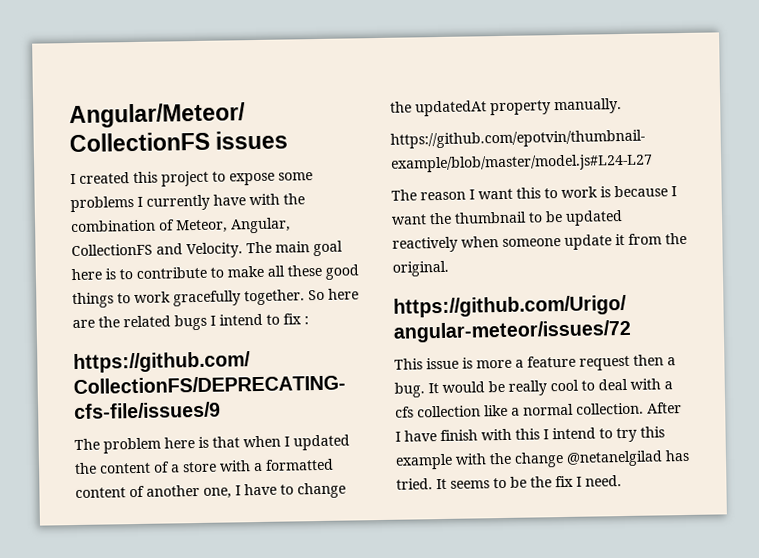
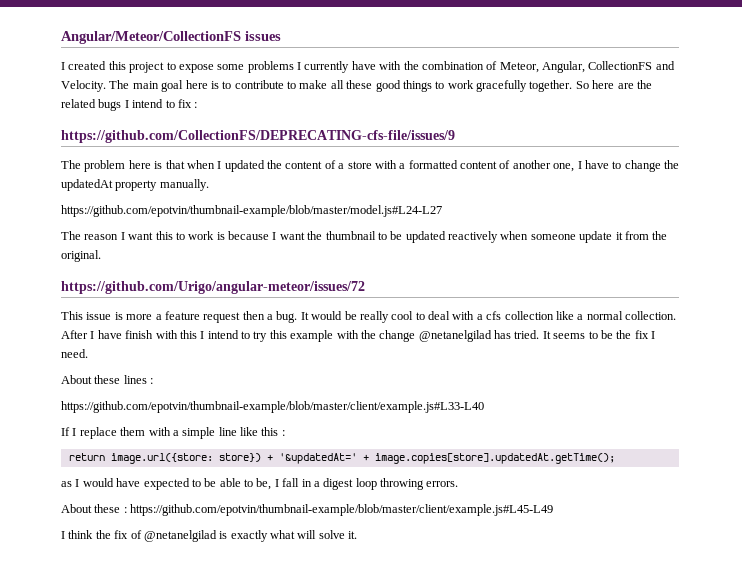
+ About these lines :
+ https://github.com/epotvin/thumbnail-example/blob/master/client/example.js#L33-L40
+ If I replace them with a simple line like this :
+ return image.url({store: store}) + '&updatedAt=' + image.copies[store].updatedAt.getTime();
+ as I would have expected to be able to be, I fall in a digest loop throwing errors.
+ About these : https://github.com/epotvin/thumbnail-example/blob/master/client/example.js#L45-L49
+ I think the fix of @netanelgilad is exactly what will solve it.

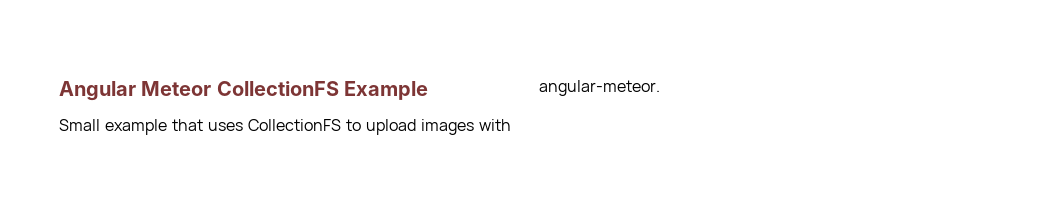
- Angular/Meteor/CollectionFS issues
- I created this project to expose some problems I currently have with the combination of Meteor, Angular, CollectionFS and Velocity. The main goal here is to contribute to make all these good things to work gracefully together. So here are the related bugs I intend to fix :
- https://github.com/CollectionFS/DEPRECATING-cfs-file/issues/9
- The problem here is that when I updated the content of a store with a formatted content of another one, I have to change the updatedAt property manually.
- https://github.com/epotvin/thumbnail-example/blob/master/model.js#L24-L27
- The reason I want this to work is because I want the thumbnail to be updated reactively when someone update it from the original.
- https://github.com/Urigo/angular-meteor/issues/72
- This issue is more a feature request then a bug. It would be really cool to deal with a cfs collection like a normal collection. After I have finish with this I intend to try this example with the change @netanelgilad has tried. It seems to be the fix I need.
- About these lines :
- https://github.com/epotvin/thumbnail-example/blob/master/client/example.js#L33-L40
- If I replace them with a simple line like this :
- return image.url({store: store}) + '&updatedAt=' + image.copies[store].updatedAt.getTime();
- as I would have expected to be able to be, I fall in a digest loop throwing errors.
- About these : https://github.com/epotvin/thumbnail-example/blob/master/client/example.js#L45-L49
- I think the fix of @netanelgilad is exactly what will solve it.
+ Angular Meteor CollectionFS Example
+ Small example that uses CollectionFS to upload images with angular-meteor.

